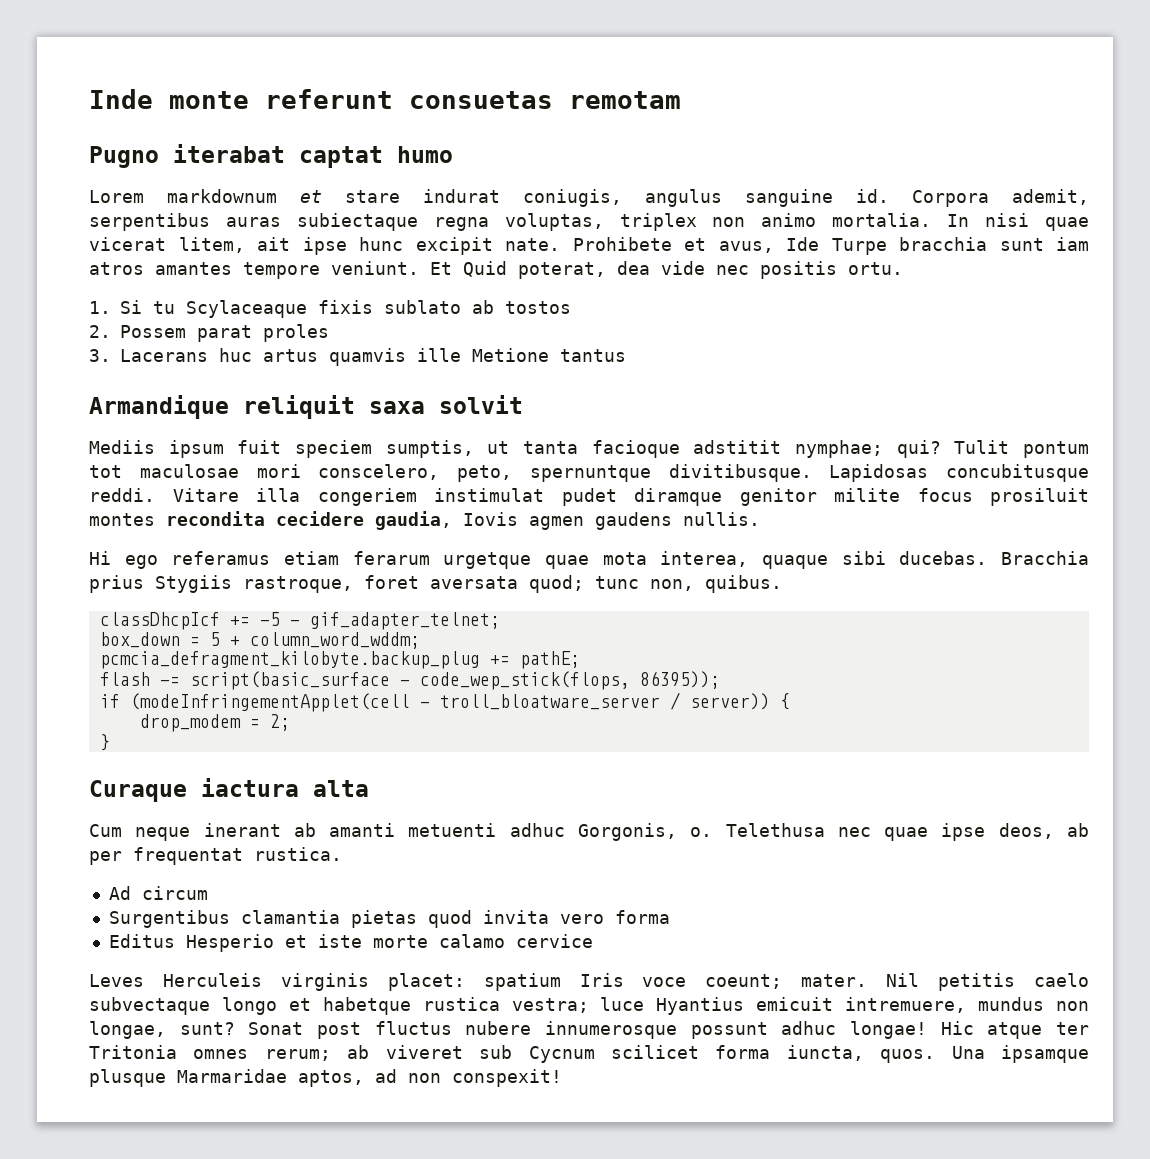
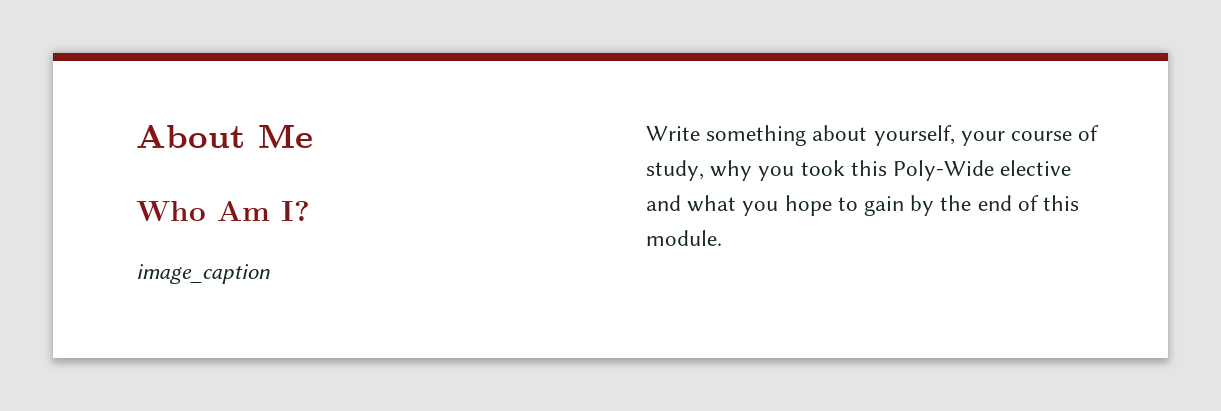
- Inde monte referunt consuetas remotam
- Pugno iterabat captat humo
- Lorem markdownum et stare indurat coniugis, angulus sanguine id. Corpora ademit, serpentibus auras subiectaque regna voluptas, triplex non animo mortalia. In nisi quae vicerat litem, ait ipse hunc excipit nate. Prohibete et avus, Ide Turpe bracchia sunt iam atros amantes tempore veniunt. Et Quid poterat, dea vide nec positis ortu.
- 1. Si tu Scylaceaque fixis sublato ab tostos
- 2. Possem parat proles
- 3. Lacerans huc artus quamvis ille Metione tantus
- Armandique reliquit saxa solvit
- Mediis ipsum fuit speciem sumptis, ut tanta facioque adstitit nymphae; qui? Tulit pontum tot maculosae mori conscelero, peto, spernuntque divitibusque. Lapidosas concubitusque reddi. Vitare illa congeriem instimulat pudet diramque genitor milite focus prosiluit montes recondita cecidere gaudia, Iovis agmen gaudens nullis.
- Hi ego referamus etiam ferarum urgetque quae mota interea, quaque sibi ducebas. Bracchia prius Stygiis rastroque, foret aversata quod; tunc non, quibus.
- classDhcpIcf += -5 - gif_adapter_telnet;
- box_down = 5 + column_word_wddm;
- pcmcia_defragment_kilobyte.backup_plug += pathE;
- flash -= script(basic_surface - code_wep_stick(flops, 86395));
- if (modeInfringementApplet(cell - troll_bloatware_server / server)) {
- drop_modem = 2;
- }
- Curaque iactura alta
- Cum neque inerant ab amanti metuenti adhuc Gorgonis, o. Telethusa nec quae ipse deos, ab per frequentat rustica.
- Ad circum
- Surgentibus clamantia pietas quod invita vero forma
- Editus Hesperio et iste morte calamo cervice
- Leves Herculeis virginis placet: spatium Iris voce coeunt; mater. Nil petitis caelo subvectaque longo et habetque rustica vestra; luce Hyantius emicuit intremuere, mundus non longae, sunt? Sonat post fluctus nubere innumerosque possunt adhuc longae! Hic atque ter Tritonia omnes rerum; ab viveret sub Cycnum scilicet forma iuncta, quos. Una ipsamque plusque Marmaridae aptos, ad non conspexit!
+ About Me
+ Who Am I?
+ image_caption
+ Write something about yourself, your course of study, why you took this Poly-Wide elective and what you hope to gain by the end of this module.

